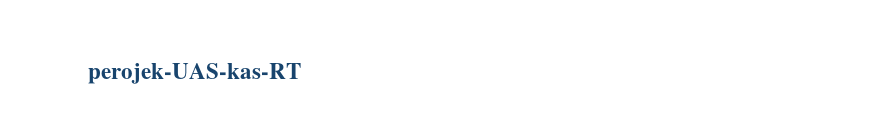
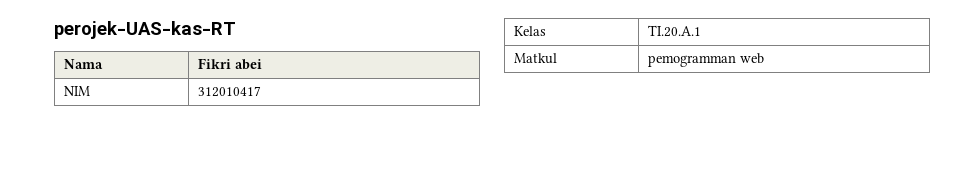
+ Nama | Fikri abei
+ NIM | 312010417
+ Kelas | TI.20.A.1
+ Matkul | pemogramman web

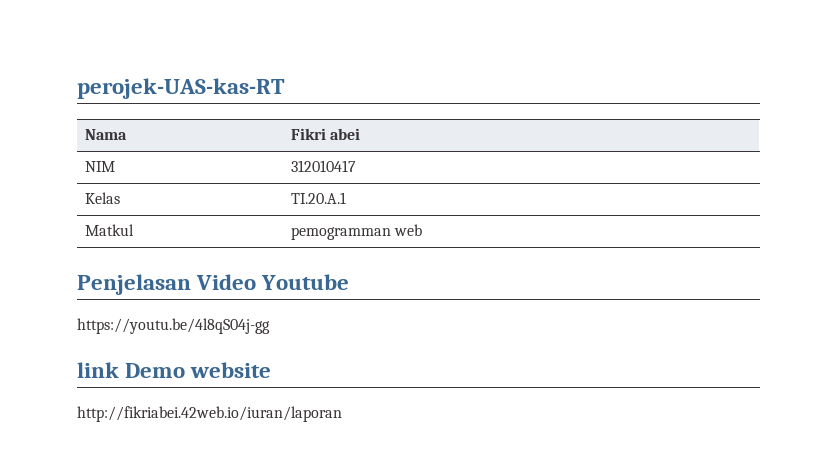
+ Penjelasan Video Youtube
+ https://youtu.be/4l8qS04j-gg
+ link Demo website
+ http://fikriabei.42web.io/iuran/laporan

